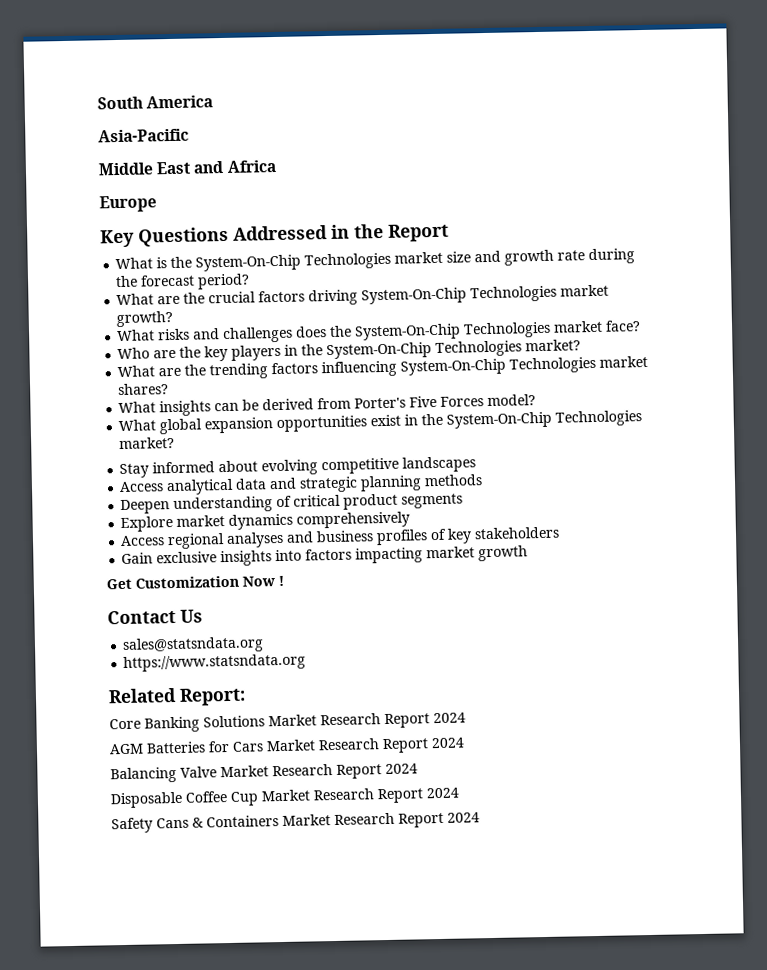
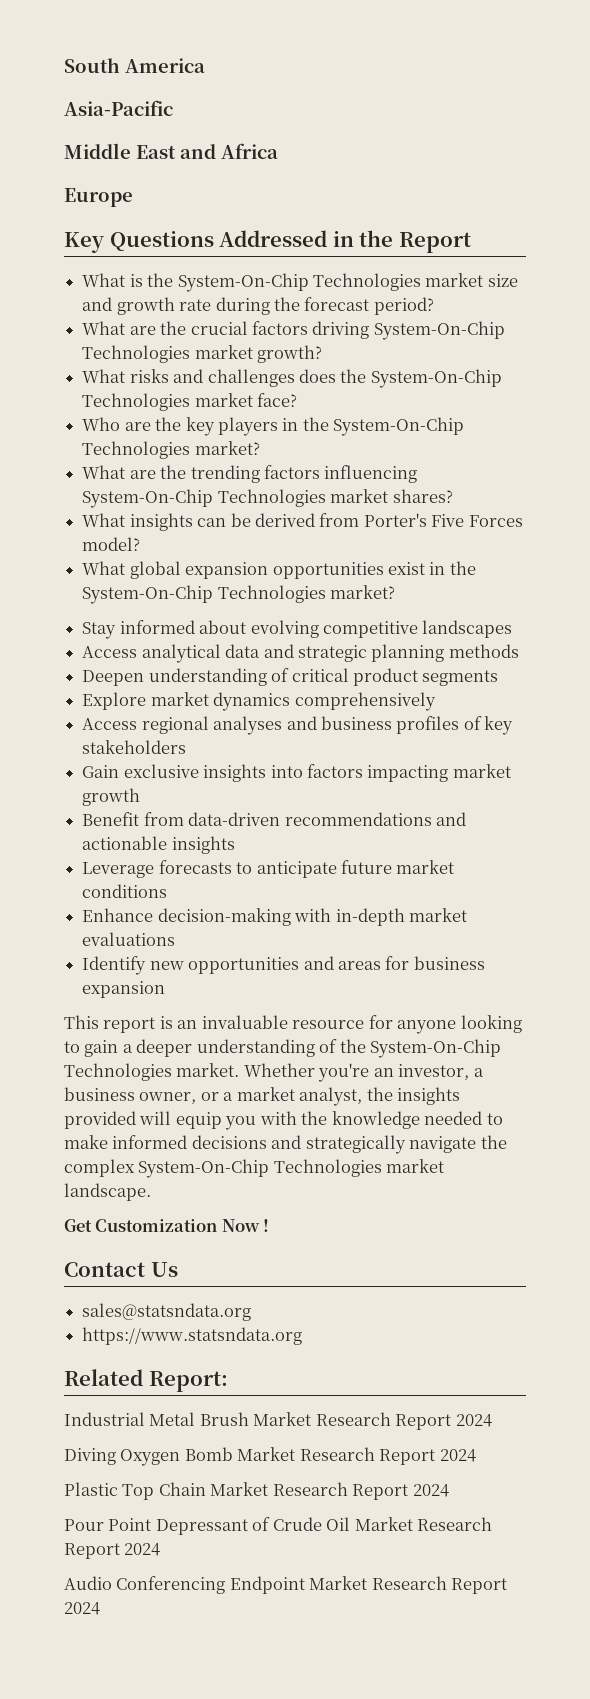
+ Benefit from data-driven recommendations and actionable insights
+ Leverage forecasts to anticipate future market conditions
+ Enhance decision-making with in-depth market evaluations
+ Identify new opportunities and areas for business expansion
+ This report is an invaluable resource for anyone looking to gain a deeper understanding of the System-On-Chip Technologies market. Whether you're an investor, a business owner, or a market analyst, the insights provided will equip you with the knowledge needed to make informed decisions and strategically navigate the complex System-On-Chip Technologies market landscape.
- Core Banking Solutions Market Research Report 2024
- AGM Batteries for Cars Market Research Report 2024
- Balancing Valve Market Research Report 2024
- Disposable Coffee Cup Market Research Report 2024
- Safety Cans & Containers Market Research Report 2024
+ Industrial Metal Brush Market Research Report 2024
+ Diving Oxygen Bomb Market Research Report 2024
+ Plastic Top Chain Market Research Report 2024
+ Pour Point Depressant of Crude Oil Market Research Report 2024
+ Audio Conferencing Endpoint Market Research Report 2024

